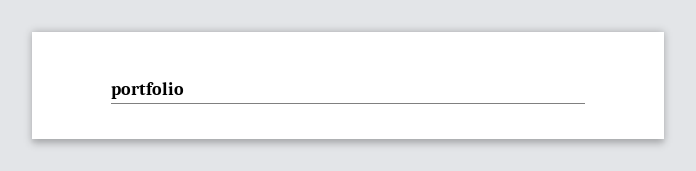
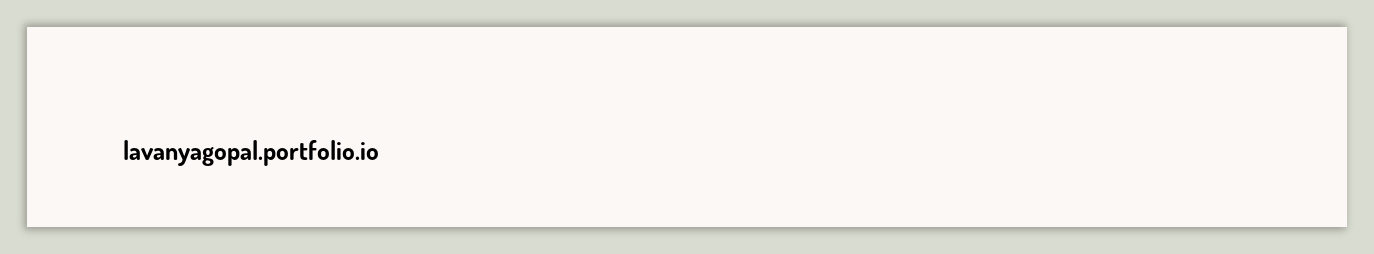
- portfolio
+ lavanyagopal.portfolio.io

